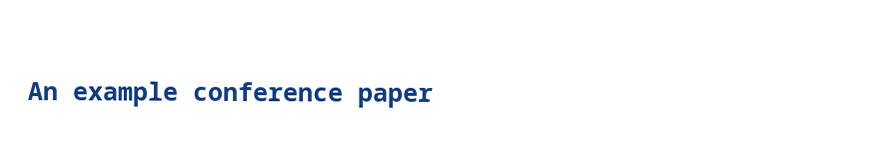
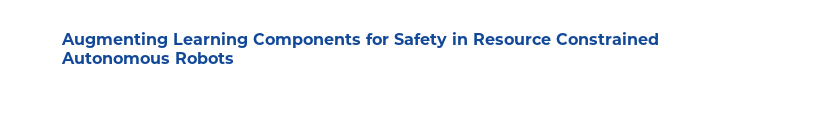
- An example conference paper
+ Augmenting Learning Components for Safety in Resource Constrained Autonomous Robots

